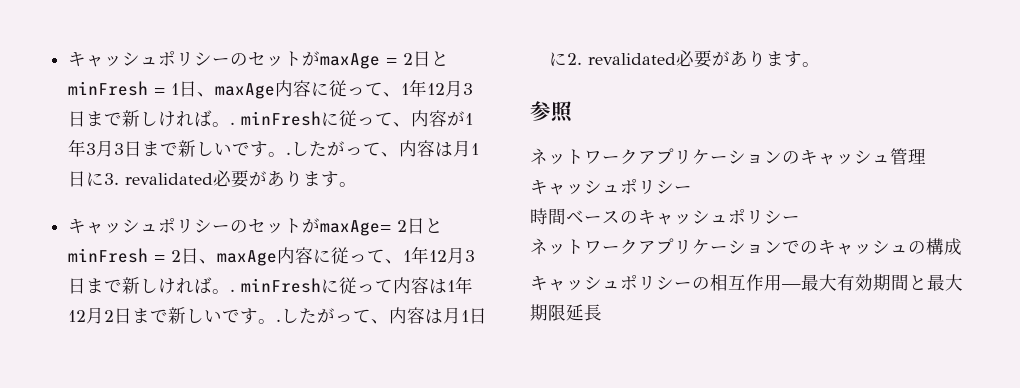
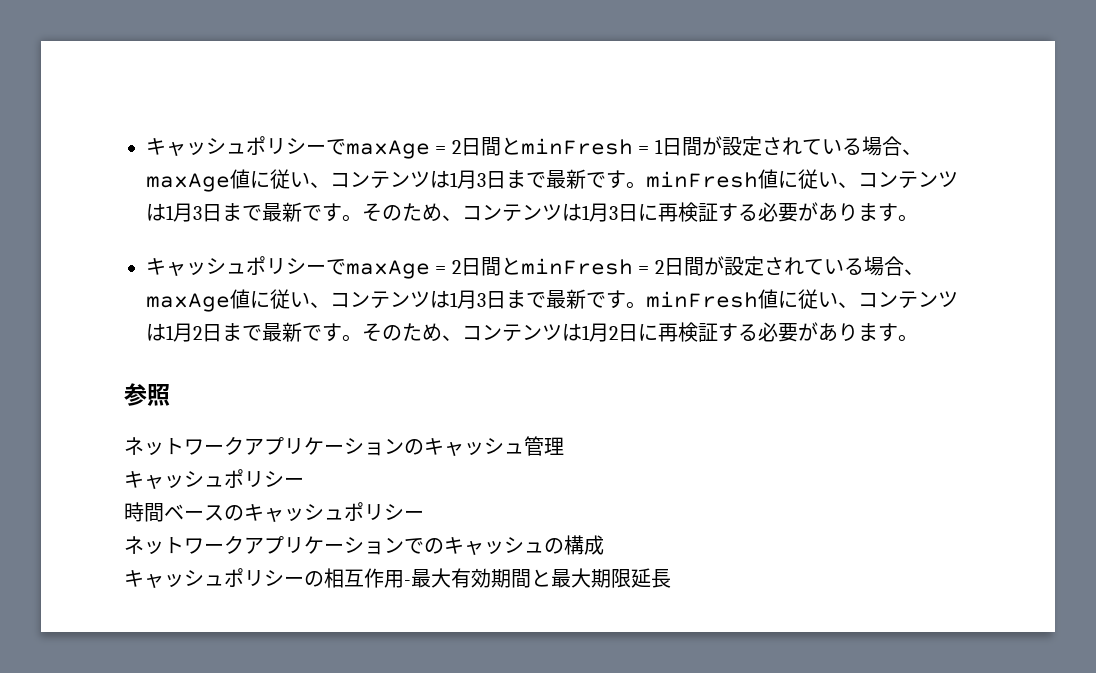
- キャッシュポリシーのセットがmaxAge = 2日とminFresh = 1日、maxAge内容に従って、1年12月3日まで新しければ。. minFreshに従って、内容が1年3月3日まで新しいです。.したがって、内容は月1日に3. revalidated必要があります。
+ キャッシュポリシーでmaxAge = 2日間とminFresh = 1日間が設定されている場合、maxAge値に従い、コンテンツは1月3日まで最新です。minFresh値に従い、コンテンツは1月3日まで最新です。そのため、コンテンツは1月3日に再検証する必要があります。
- キャッシュポリシーのセットがmaxAge= 2日とminFresh = 2日、maxAge内容に従って、1年12月3日まで新しければ。. minFreshに従って内容は1年12月2日まで新しいです。.したがって、内容は月1日に2. revalidated必要があります。
+ キャッシュポリシーでmaxAge = 2日間とminFresh = 2日間が設定されている場合、maxAge値に従い、コンテンツは1月3日まで最新です。minFresh値に従い、コンテンツは1月2日まで最新です。そのため、コンテンツは1月2日に再検証する必要があります。
- キャッシュポリシーの相互作用—最大有効期間と最大期限延長
+ キャッシュポリシーの相互作用-最大有効期間と最大期限延長

